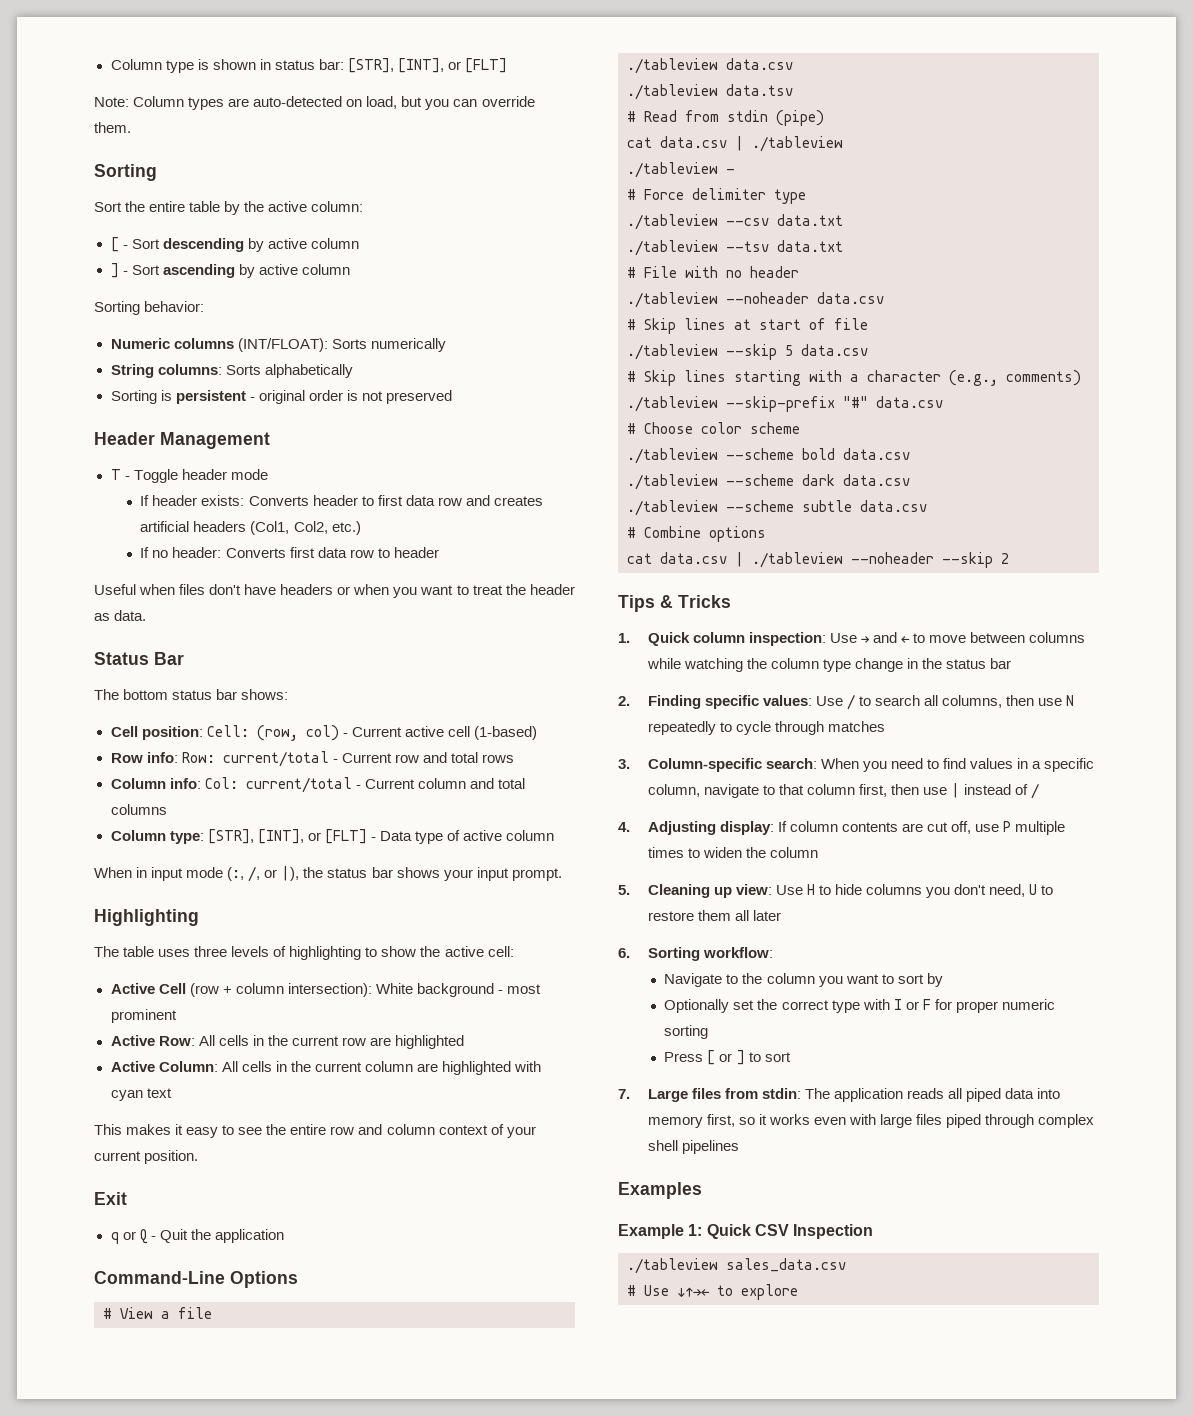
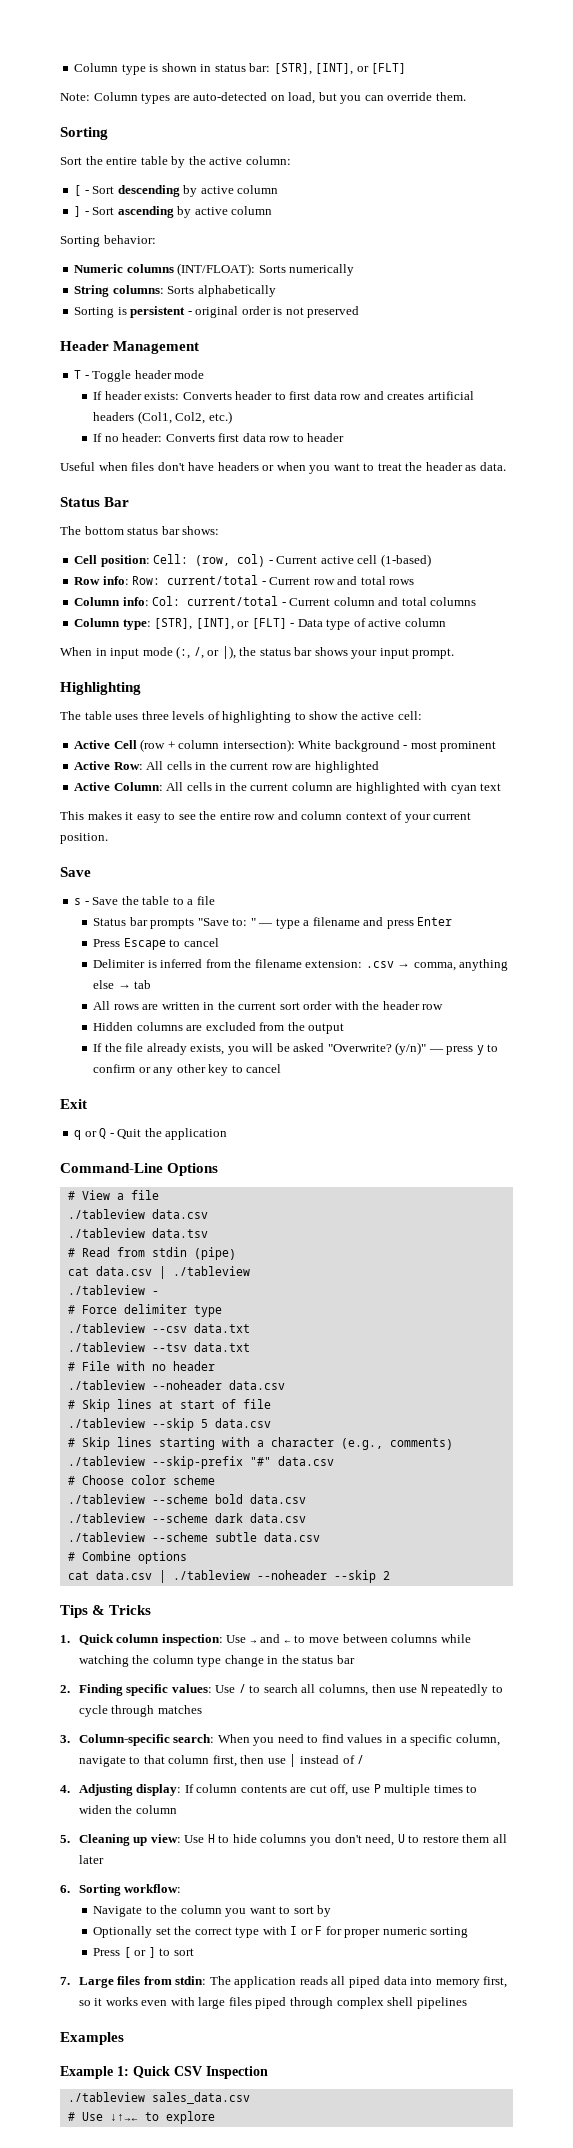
  This makes it easy to see the entire row and column context of your current position.
+ Save
+ s - Save the table to a file
+ Status bar prompts "Save to: " — type a filename and press Enter
+ Press Escape to cancel
+ Delimiter is inferred from the filename extension: .csv → comma, anything else → tab
+ All rows are written in the current sort order with the header row
+ Hidden columns are excluded from the output
+ If the file already exists, you will be asked "Overwrite? (y/n)" — press y to confirm or any other key to cancel

